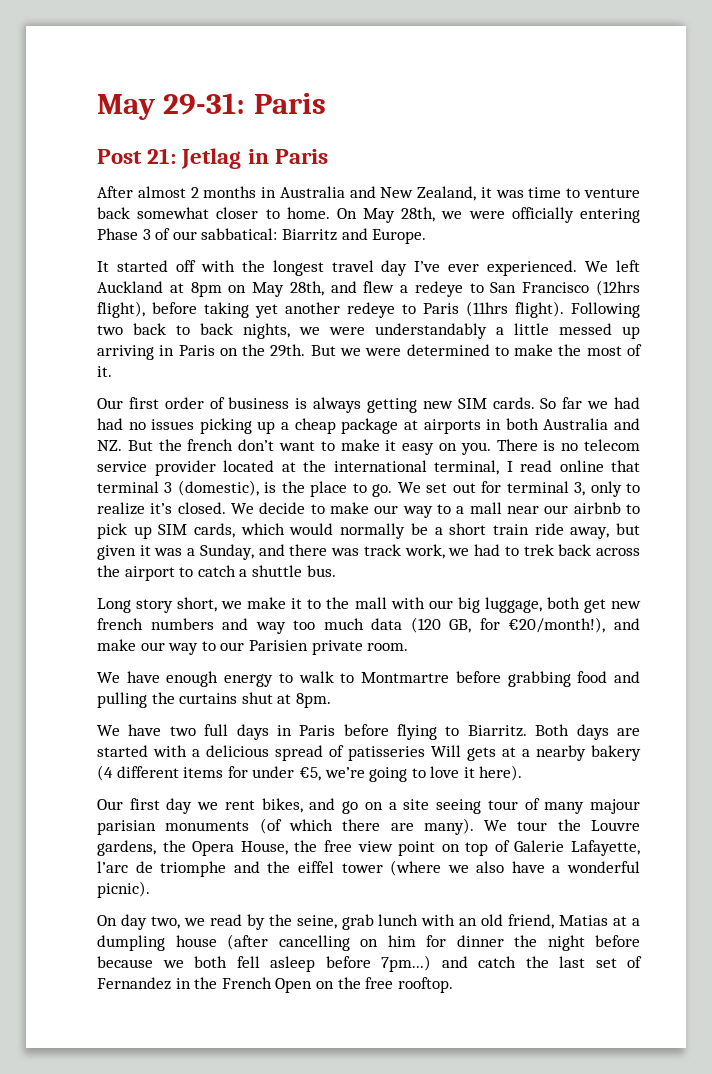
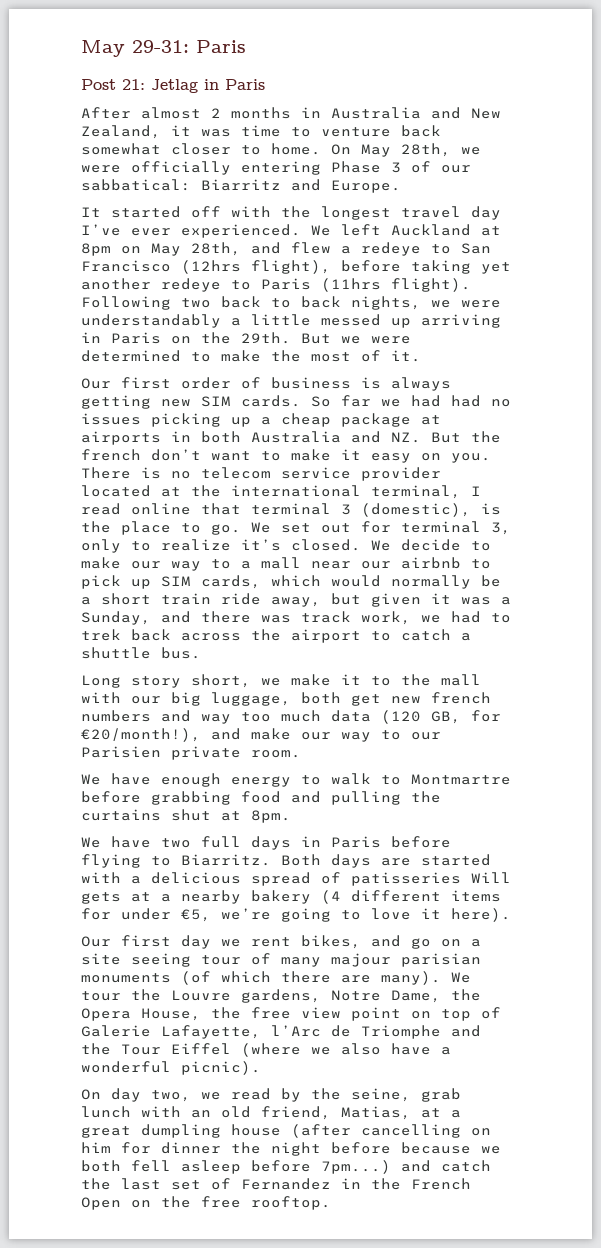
- We tour the Louvre gardens, the Opera House, the free view point on top of Galerie Lafayette, l’arc de triomphe and the eiffel tower (where we also have a wonderful picnic).
+ We tour the Louvre gardens, Notre Dame, the Opera House, the free view point on top of Galerie Lafayette, l’Arc de Triomphe and the Tour Eiffel (where we also have a wonderful picnic).
- On day two, we read by the seine, grab lunch with an old friend, Matias at a dumpling house (after cancelling on him for dinner the night before because we both fell asleep before 7pm...) and catch the last set of Fernandez in the French Open on the free rooftop.
+ On day two, we read by the seine, grab lunch with an old friend, Matias, at a great dumpling house (after cancelling on him for dinner the night before because we both fell asleep before 7pm...) and catch the last set of Fernandez in the French Open on the free rooftop.

